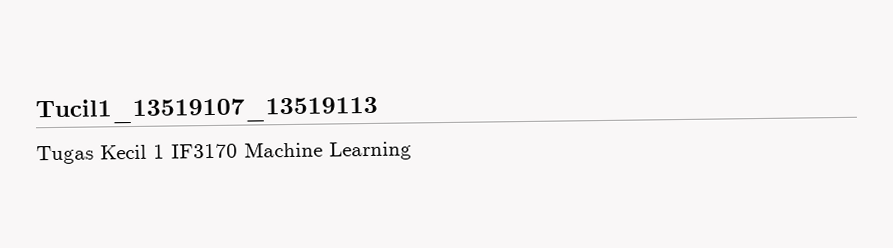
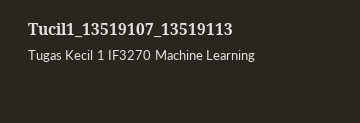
- Tugas Kecil 1 IF3170 Machine Learning
+ Tugas Kecil 1 IF3270 Machine Learning

